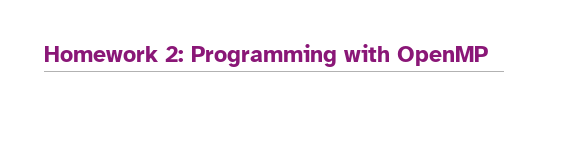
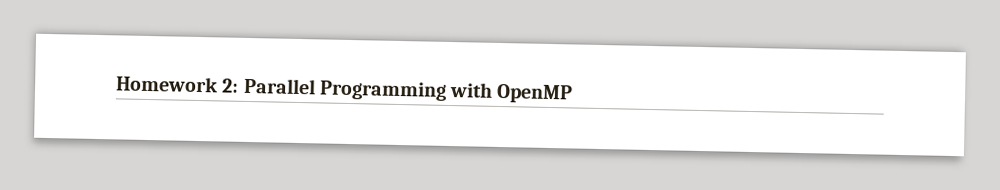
- Homework 2: Programming with OpenMP
+ Homework 2: Parallel Programming with OpenMP

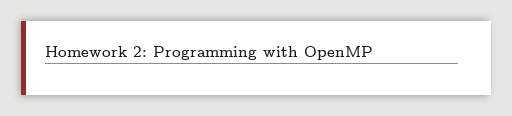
- Homework 2: Parallel Programming with OpenMP
+ Homework 2: Programming with OpenMP

